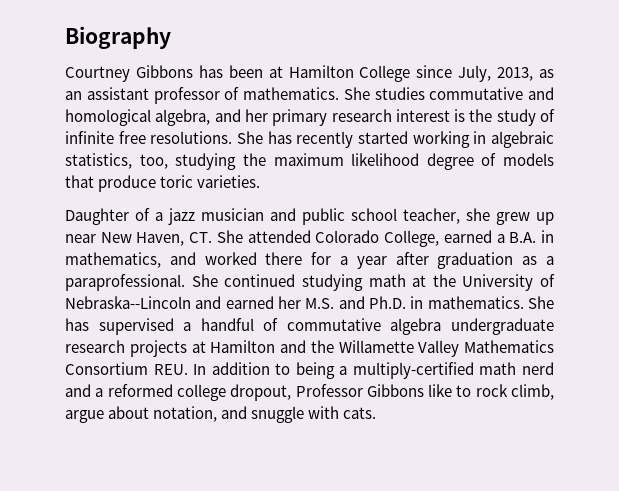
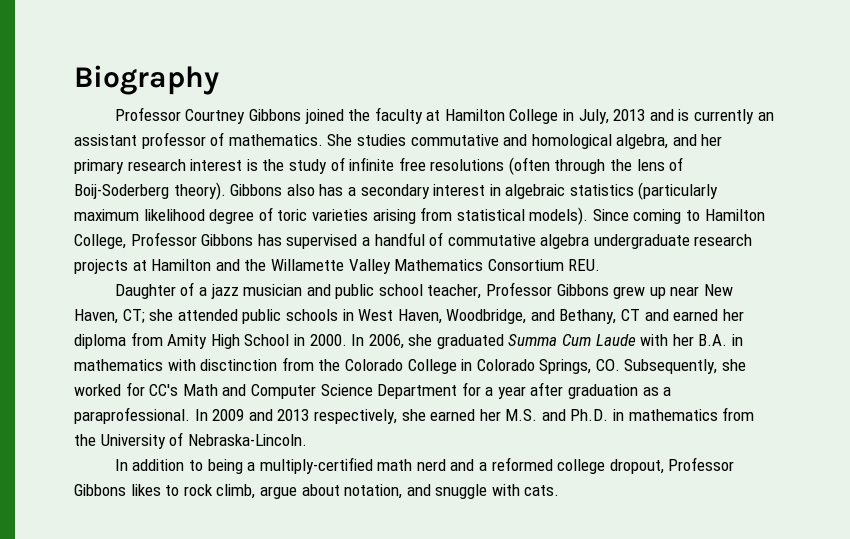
- Courtney Gibbons has been at Hamilton College since July, 2013, as an assistant professor of mathematics.
+ Professor Courtney Gibbons joined the faculty at Hamilton College in July, 2013 and is currently an assistant professor of mathematics.
- She studies commutative and homological algebra, and her primary research interest is the study of infinite free resolutions. She has recently started working in algebraic statistics, too, studying the maximum likelihood degree of models that produce toric varieties.
- Daughter of a jazz musician and public school teacher, she grew up near New Haven, CT. She attended Colorado College, earned a B.A. in mathematics, and worked there for a year after graduation as a paraprofessional. She continued studying math at the University of Nebraska--Lincoln and earned her M.S. and Ph.D. in mathematics. She has supervised a handful of commutative algebra undergraduate research projects at Hamilton and the Willamette Valley Mathematics Consortium REU. In addition to being a multiply-certified math nerd and a reformed college dropout, Professor Gibbons like to rock climb, argue about notation, and snuggle with cats.
+ She studies commutative and homological algebra, and her primary research interest is the study of infinite free resolutions (often through the lens of Boij-Soderberg theory). Gibbons also has a secondary interest in algebraic statistics (particularly maximum likelihood degree of toric varieties arising from statistical models). Since coming to Hamilton College, Professor Gibbons has supervised a handful of commutative algebra undergraduate research projects at Hamilton and the Willamette Valley Mathematics Consortium REU.
+ Daughter of a jazz musician and public school teacher, Professor Gibbons grew up near New Haven, CT; she attended public schools in West Haven, Woodbridge, and Bethany, CT and earned her diploma from Amity High School in 2000. In 2006, she graduated Summa Cum Laude with her B.A. in mathematics with disctinction from the Colorado College in Colorado Springs, CO. Subsequently, she worked for CC's Math and Computer Science Department for a year after graduation as a paraprofessional. In 2009 and 2013 respectively, she earned her M.S. and Ph.D. in mathematics from the University of Nebraska-Lincoln.
+ In addition to being a multiply-certified math nerd and a reformed college dropout, Professor Gibbons likes to rock climb, argue about notation, and snuggle with cats.

